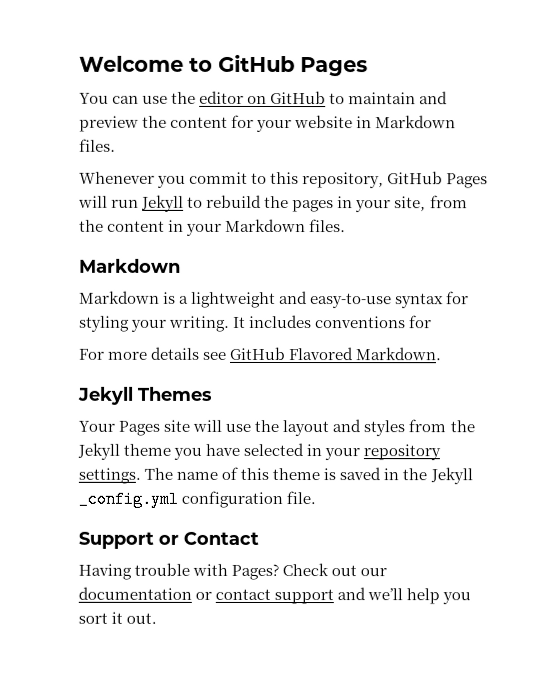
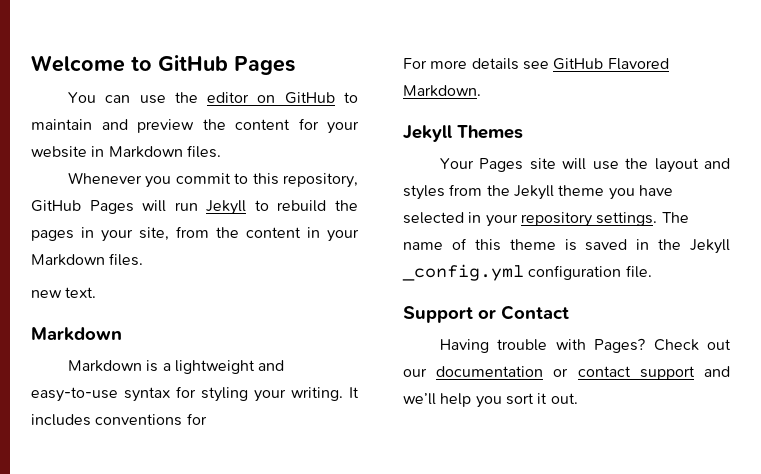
+ new text.

